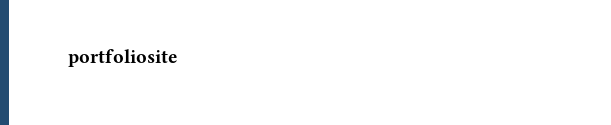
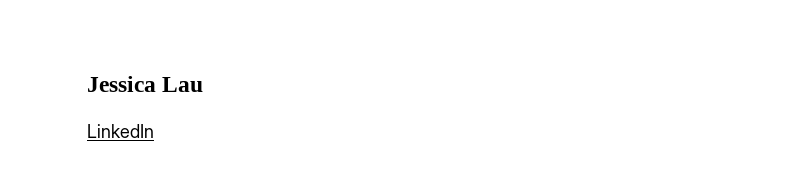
- portfoliosite
+ Jessica Lau
+ LinkedIn

